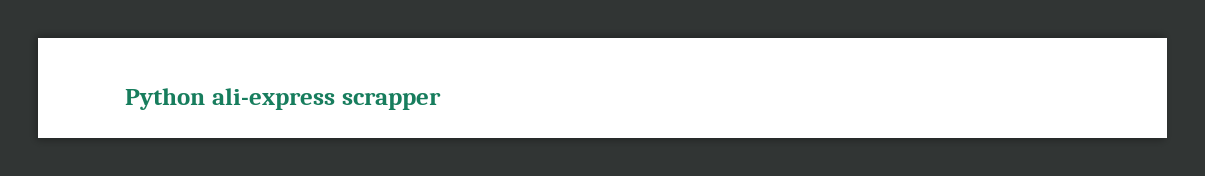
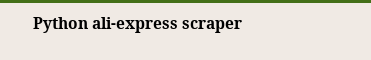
- Python ali-express scrapper
+ Python ali-express scraper

